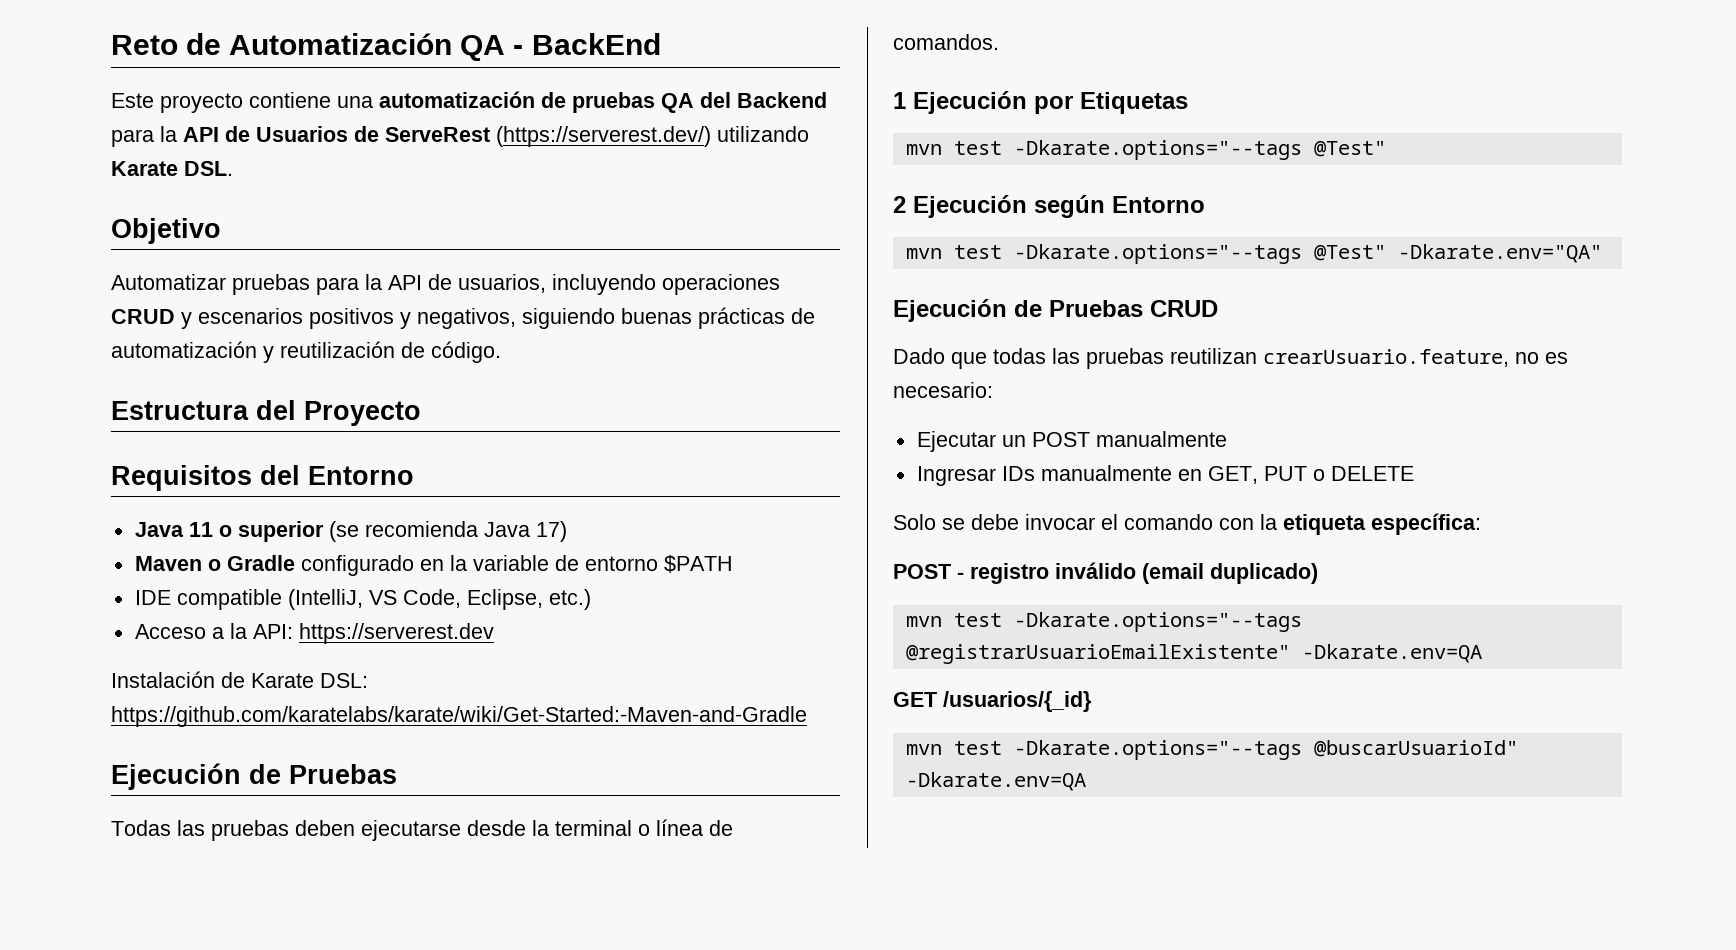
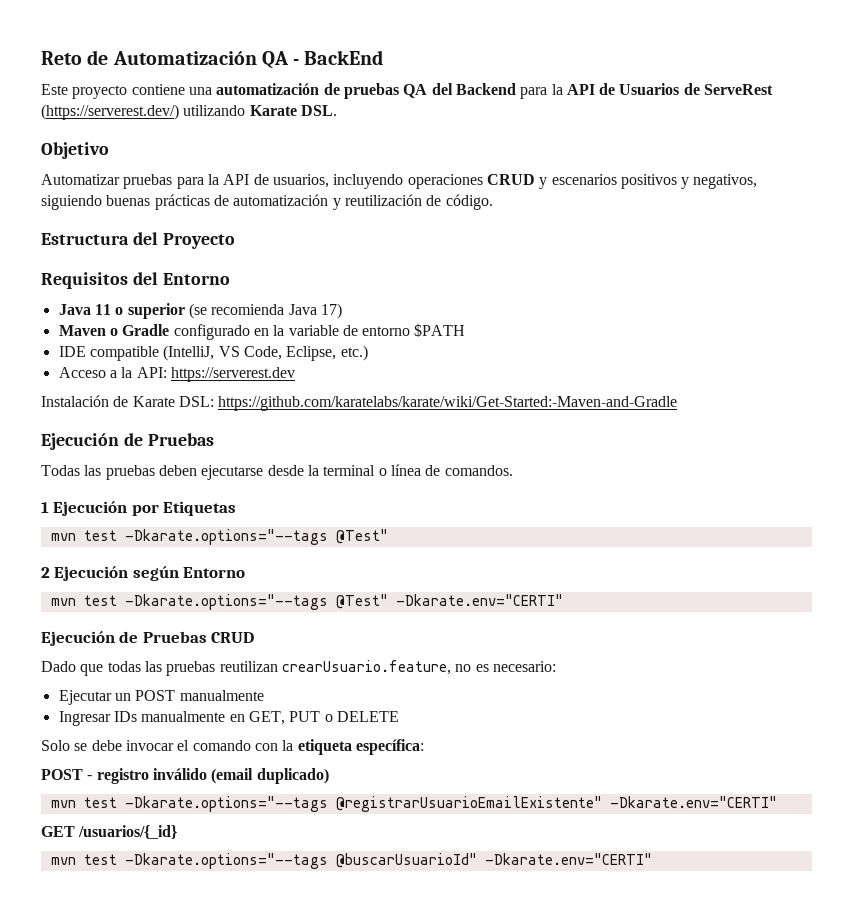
- mvn test -Dkarate.options="--tags @Test" -Dkarate.env="QA"
+ mvn test -Dkarate.options="--tags @Test" -Dkarate.env="CERTI"
- mvn test -Dkarate.options="--tags @registrarUsuarioEmailExistente" -Dkarate.env=QA
+ mvn test -Dkarate.options="--tags @registrarUsuarioEmailExistente" -Dkarate.env="CERTI"
- mvn test -Dkarate.options="--tags @buscarUsuarioId" -Dkarate.env=QA
+ mvn test -Dkarate.options="--tags @buscarUsuarioId" -Dkarate.env="CERTI"

